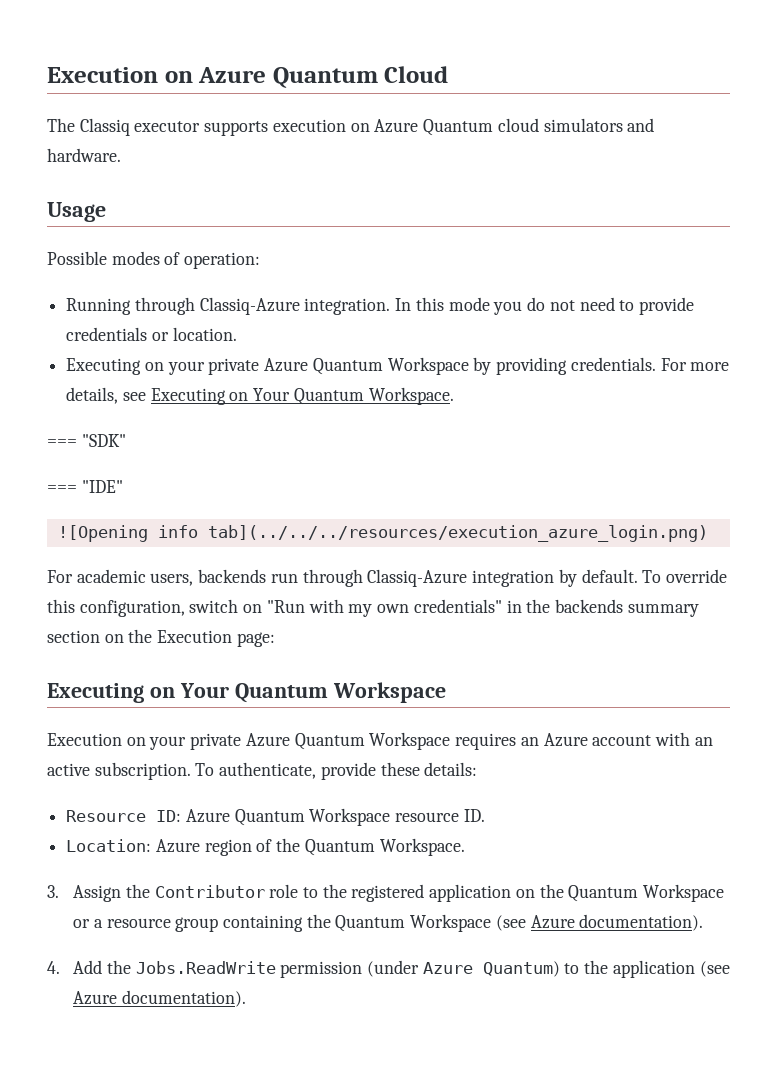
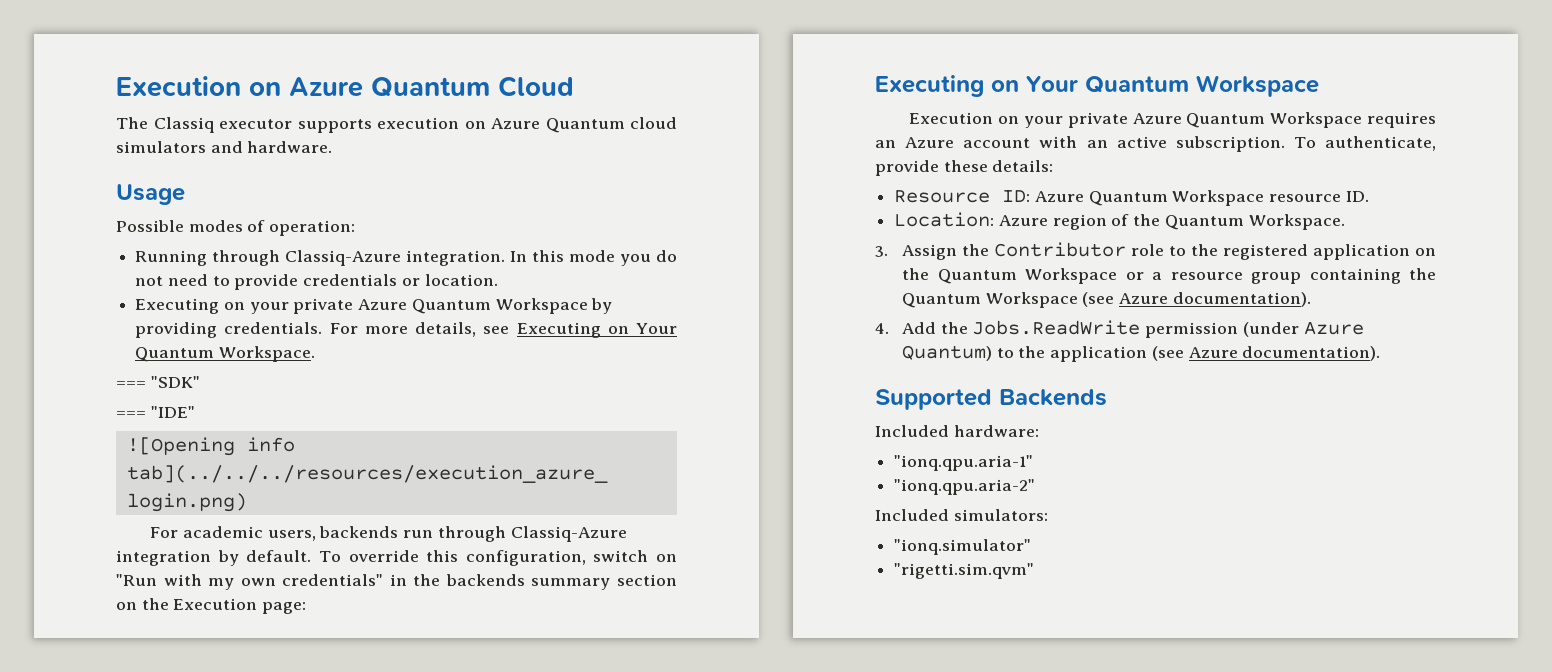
+ Supported Backends
+ Included hardware:
+ "ionq.qpu.aria-1"
+ "ionq.qpu.aria-2"
+ Included simulators:
+ "ionq.simulator"
+ "rigetti.sim.qvm"

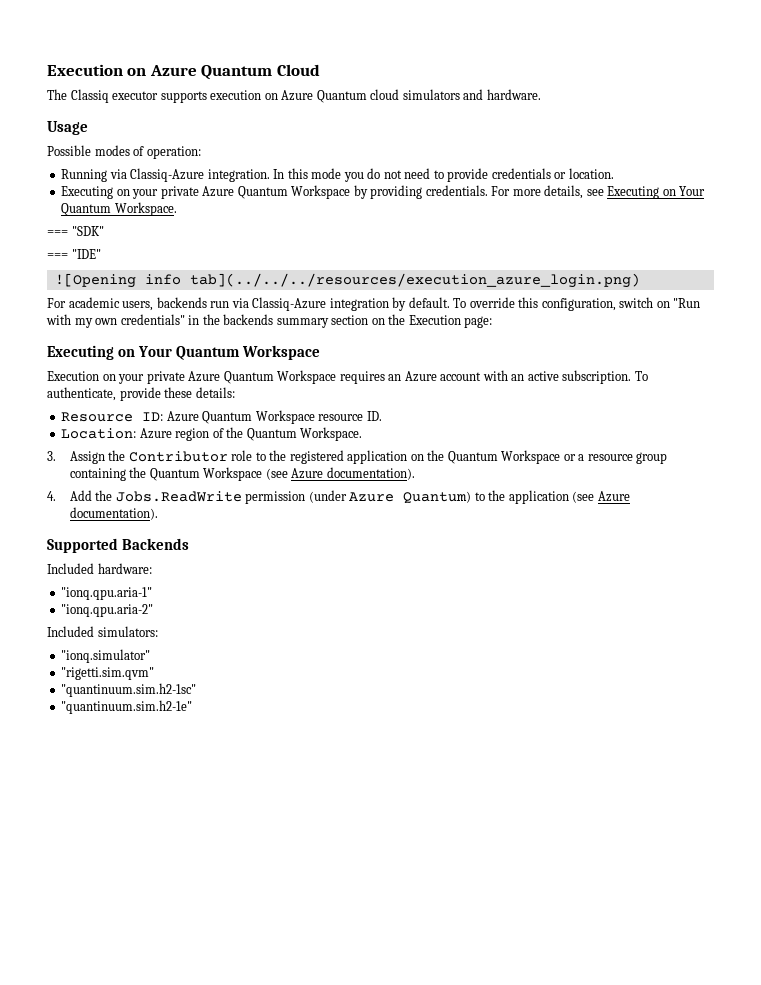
- Running through Classiq-Azure integration.
+ Running via Classiq-Azure integration.
- For academic users, backends run through Classiq-Azure integration by default.
+ For academic users, backends run via Classiq-Azure integration by default.
+ "quantinuum.sim.h2-1sc"
+ "quantinuum.sim.h2-1e"

